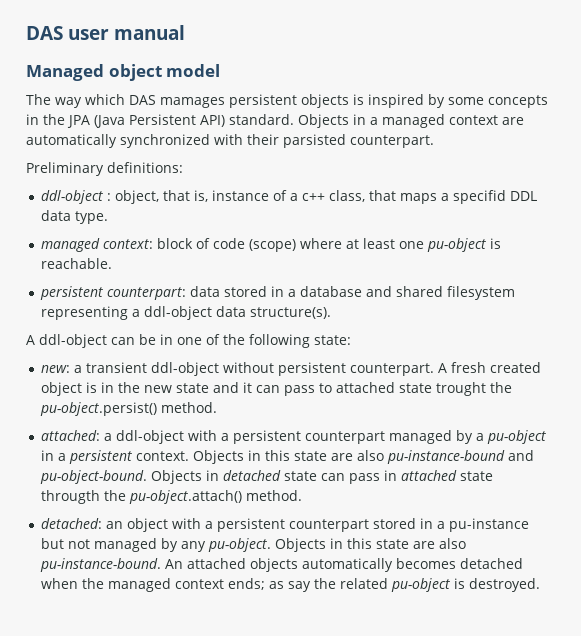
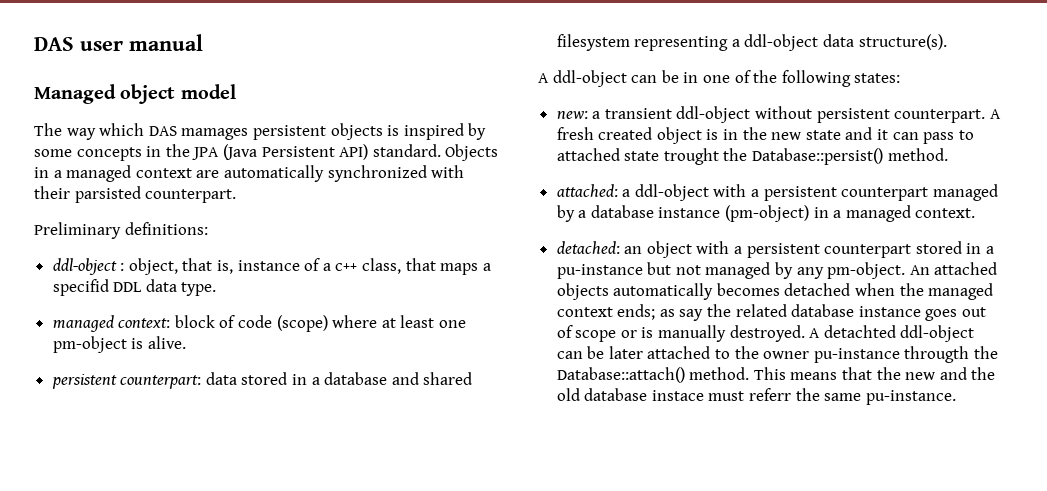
- managed context: block of code (scope) where at least one pu-object is reachable.
+ managed context: block of code (scope) where at least one pm-object is alive.
- A ddl-object can be in one of the following state:
+ A ddl-object can be in one of the following states:
- A fresh created object is in the new state and it can pass to attached state trought the pu-object.persist() method.
+ A fresh created object is in the new state and it can pass to attached state trought the Database::persist() method.
- attached: a ddl-object with a persistent counterpart managed by a pu-object in a persistent context. Objects in this state are also pu-instance-bound and pu-object-bound. Objects in detached state can pass in attached state througth the pu-object.attach() method.
+ attached: a ddl-object with a persistent counterpart managed by a database instance (pm-object) in a managed context.
- detached: an object with a persistent counterpart stored in a pu-instance but not managed by any pu-object. Objects in this state are also pu-instance-bound.
+ detached: an object with a persistent counterpart stored in a pu-instance but not managed by any pm-object.
- An attached objects automatically becomes detached when the managed context ends; as say the related pu-object is destroyed.
+ An attached objects automatically becomes detached when the managed context ends; as say the related database instance goes out of scope or is manually destroyed. A detachted ddl-object can be later attached to the owner pu-instance througth the Database::attach() method. This means that the new and the old database instace must referr the same pu-instance.

